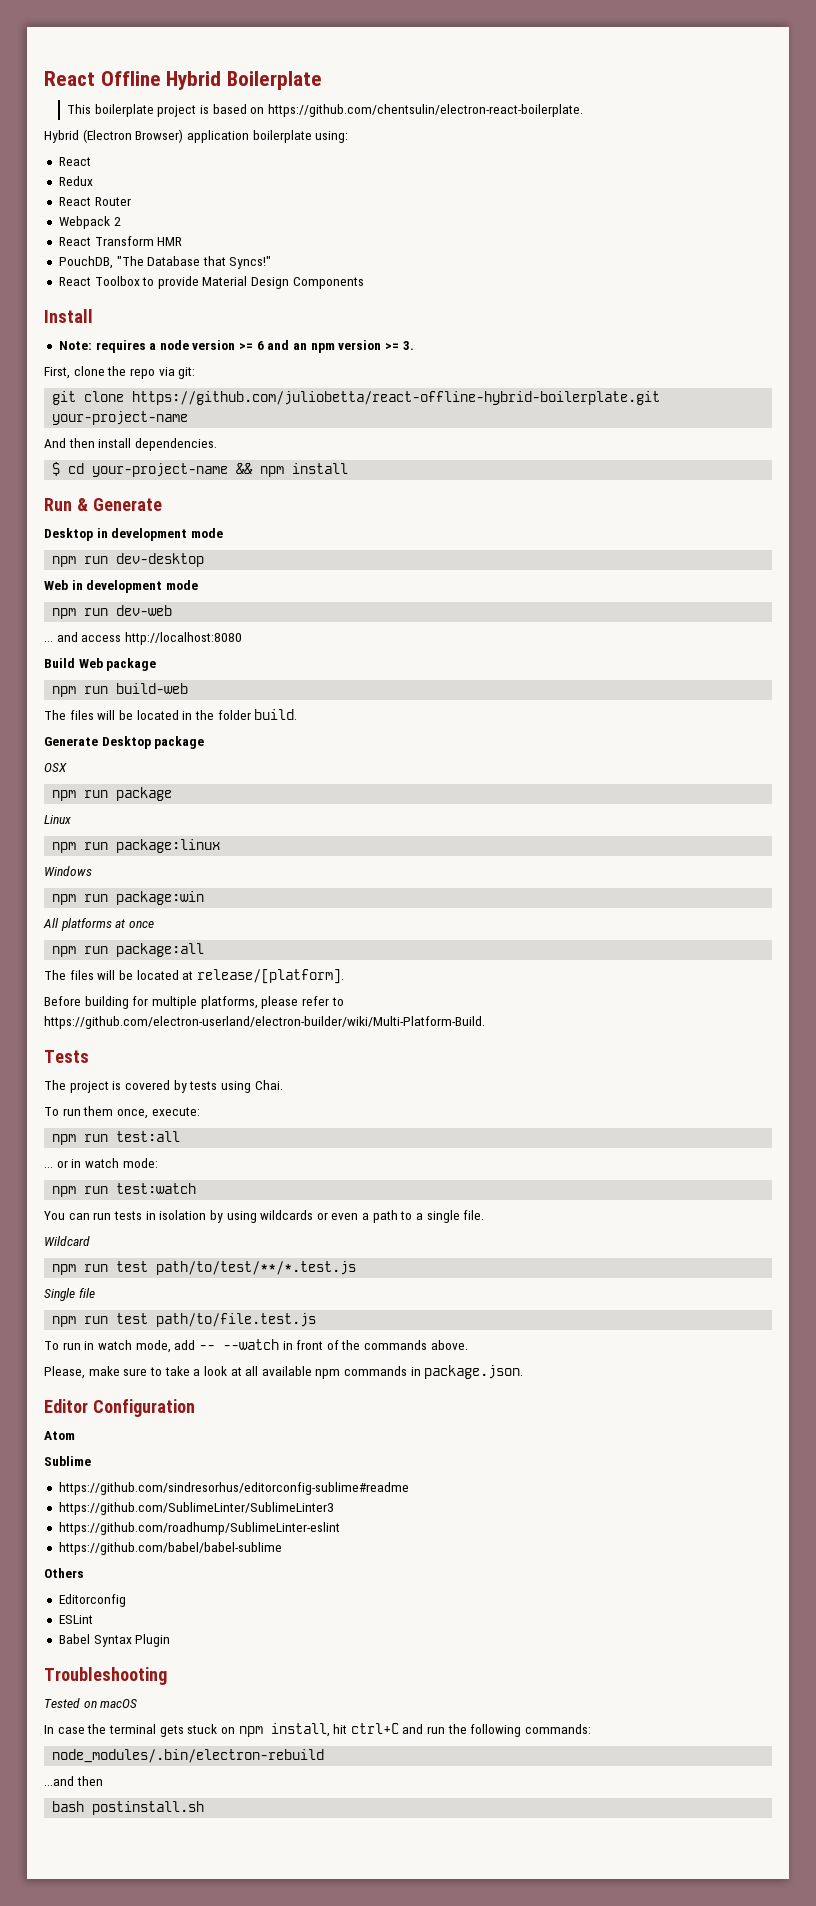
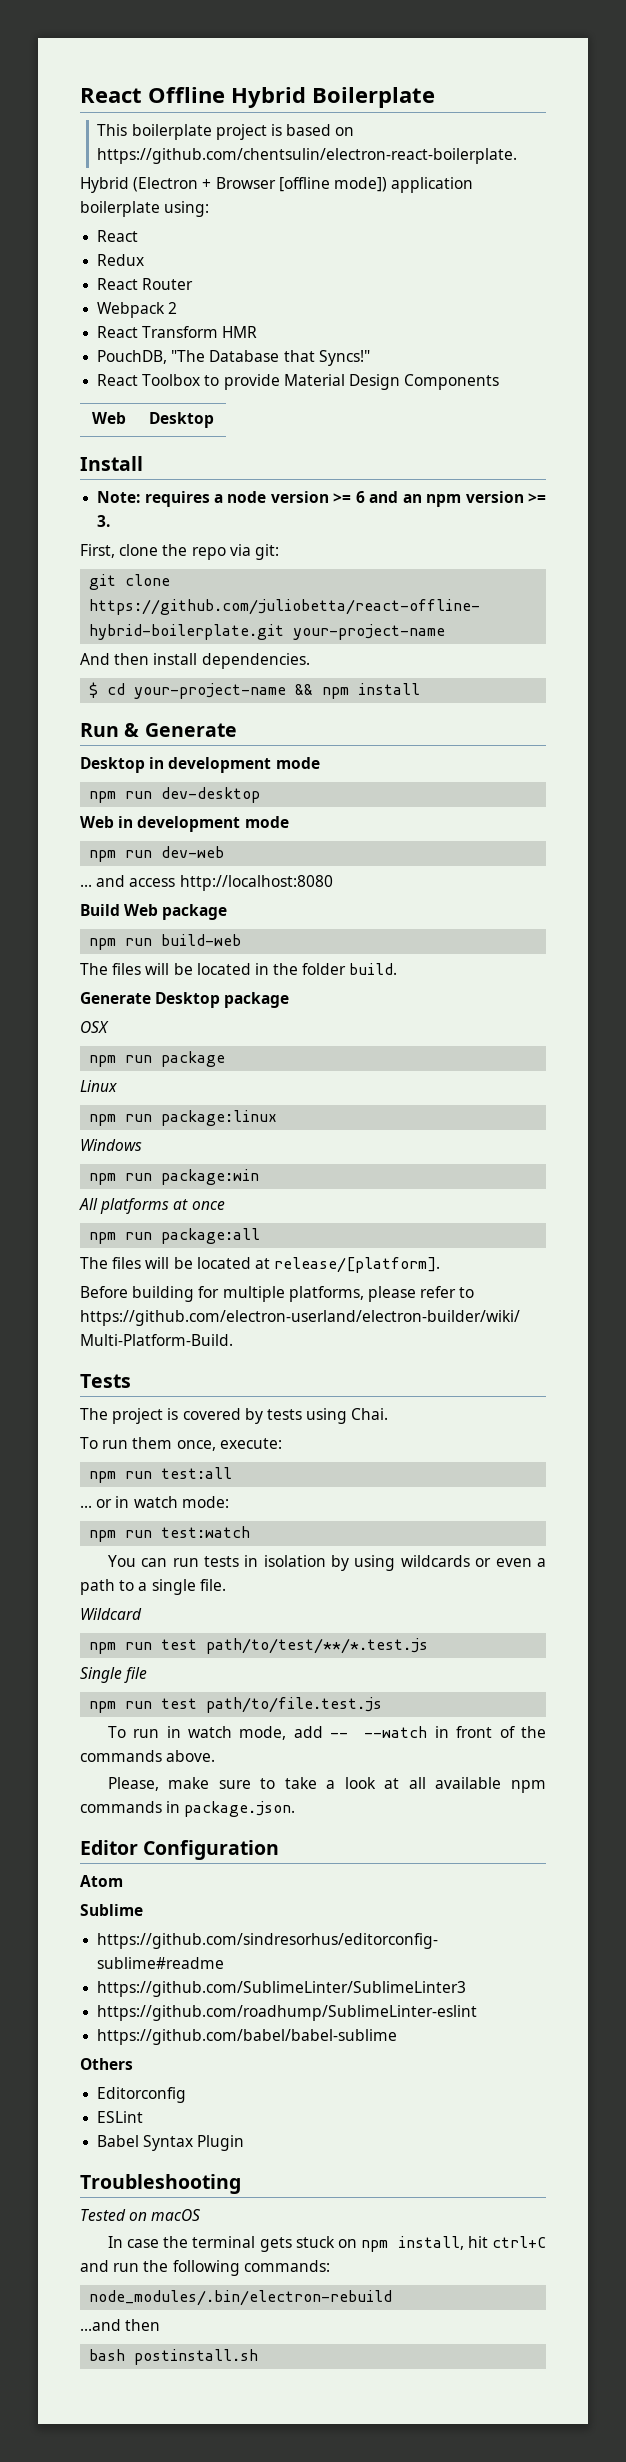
- Hybrid (Electron Browser) application boilerplate using:
+ Hybrid (Electron + Browser [offline mode]) application boilerplate using:
+ Web | Desktop

